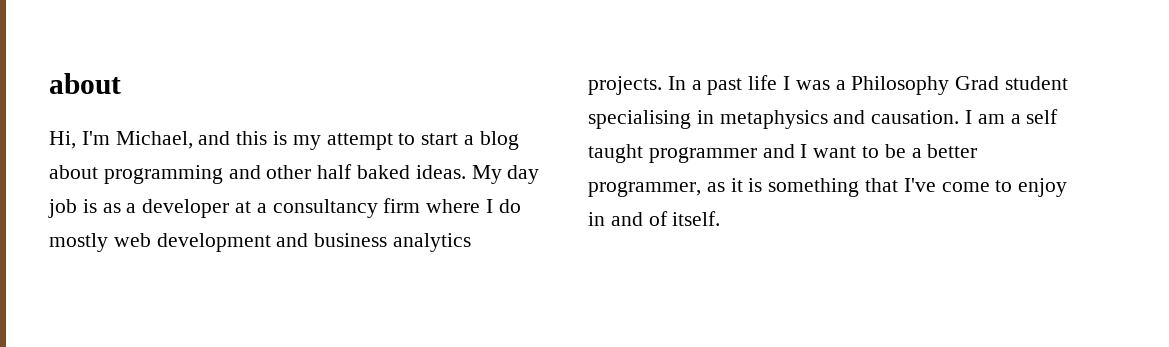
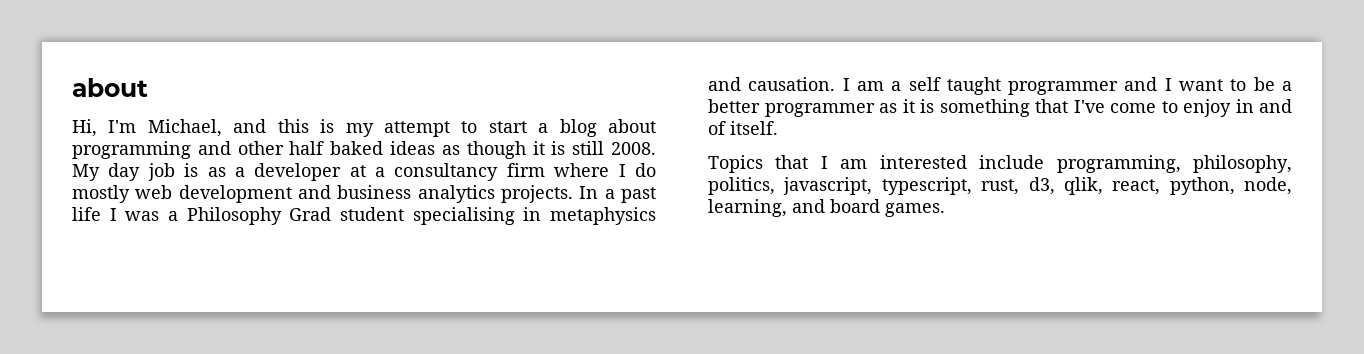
- Hi, I'm Michael, and this is my attempt to start a blog about programming and other half baked ideas.
+ Hi, I'm Michael, and this is my attempt to start a blog about programming and other half baked ideas as though it is still 2008.
- I am a self taught programmer and I want to be a better programmer, as it is something that I've come to enjoy in and of itself.
+ I am a self taught programmer and I want to be a better programmer as it is something that I've come to enjoy in and of itself.
+ Topics that I am interested include programming, philosophy, politics, javascript, typescript, rust, d3, qlik, react, python, node, learning, and board games.

